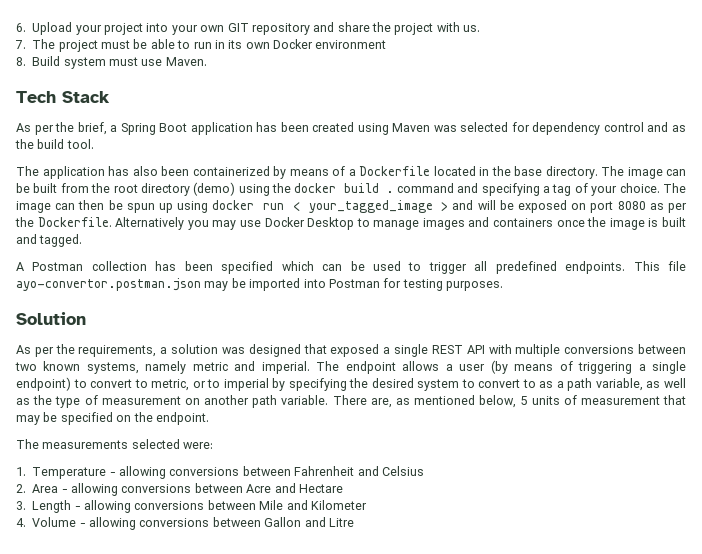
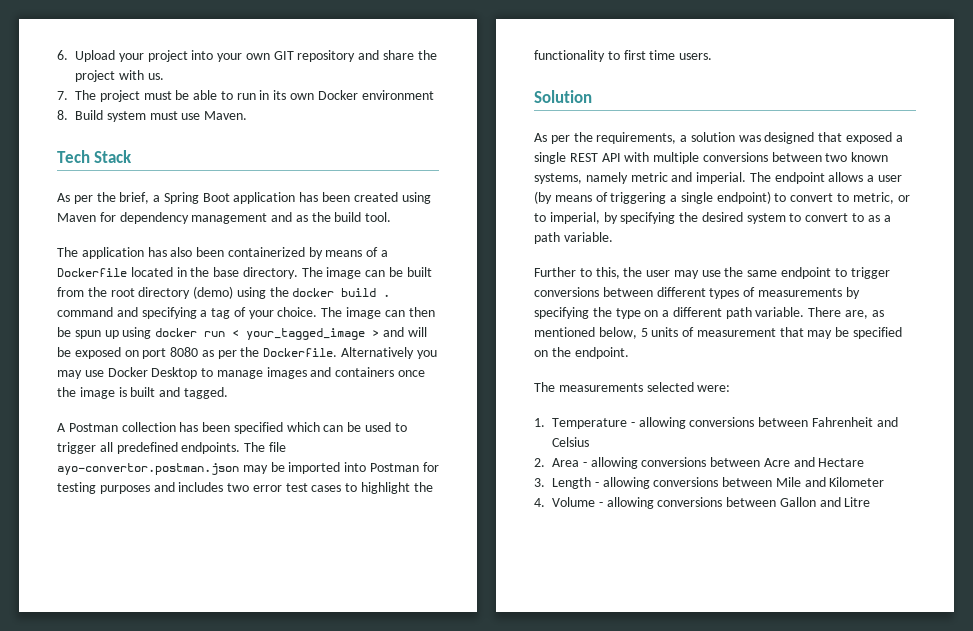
- As per the brief, a Spring Boot application has been created using Maven was selected for dependency control and as the build tool.
+ As per the brief, a Spring Boot application has been created using Maven for dependency management and as the build tool.
- This file ayo-convertor.postman.json may be imported into Postman for testing purposes.
+ The file ayo-convertor.postman.json may be imported into Postman for testing purposes and includes two error test cases to highlight the functionality to first time users.
- The endpoint allows a user (by means of triggering a single endpoint) to convert to metric, or to imperial by specifying the desired system to convert to as a path variable, as well as the type of measurement on another path variable.
+ The endpoint allows a user (by means of triggering a single endpoint) to convert to metric, or to imperial, by specifying the desired system to convert to as a path variable.
+ Further to this, the user may use the same endpoint to trigger conversions between different types of measurements by specifying the type on a different path variable.

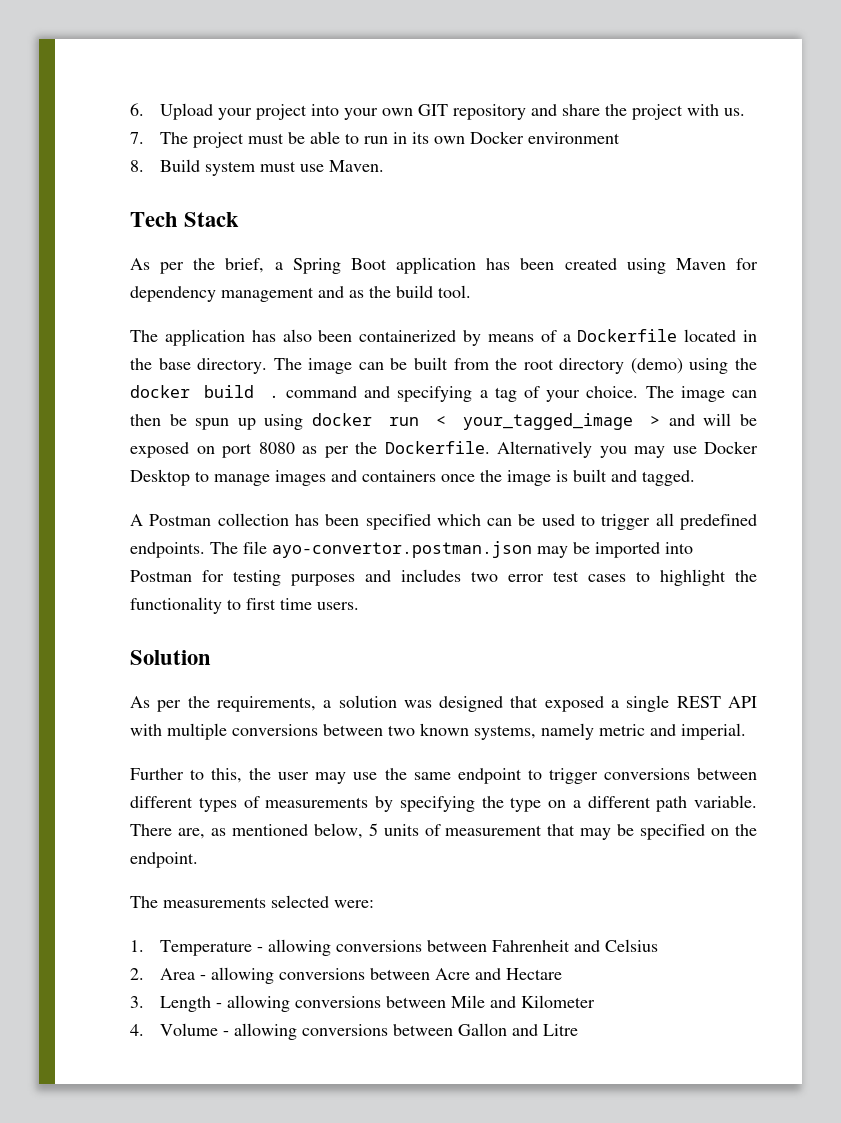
- The endpoint allows a user (by means of triggering a single endpoint) to convert to metric, or to imperial, by specifying the desired system to convert to as a path variable.

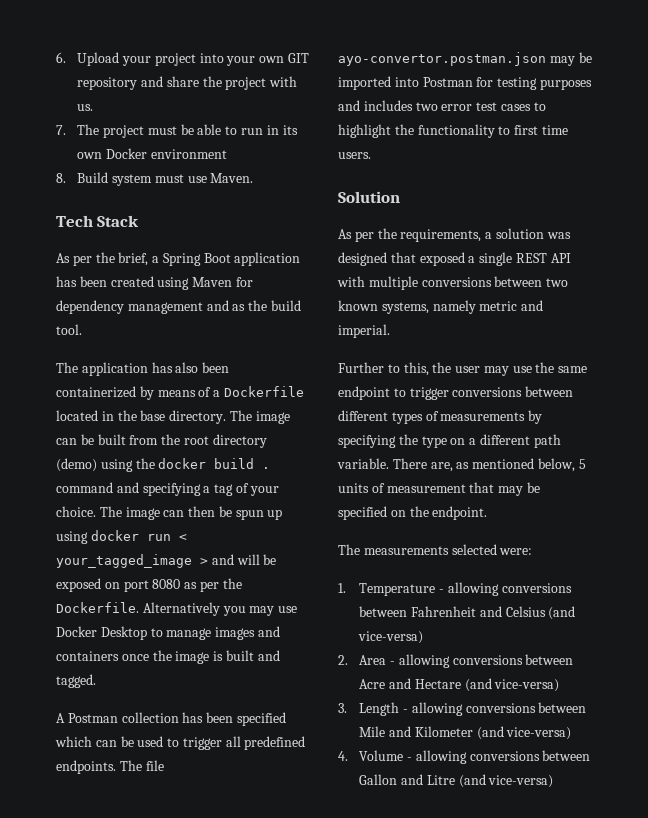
- 1. Temperature - allowing conversions between Fahrenheit and Celsius
+ 1. Temperature - allowing conversions between Fahrenheit and Celsius (and vice-versa)
- 2. Area - allowing conversions between Acre and Hectare
+ 2. Area - allowing conversions between Acre and Hectare (and vice-versa)
- 3. Length - allowing conversions between Mile and Kilometer
+ 3. Length - allowing conversions between Mile and Kilometer (and vice-versa)
- 4. Volume - allowing conversions between Gallon and Litre
+ 4. Volume - allowing conversions between Gallon and Litre (and vice-versa)

